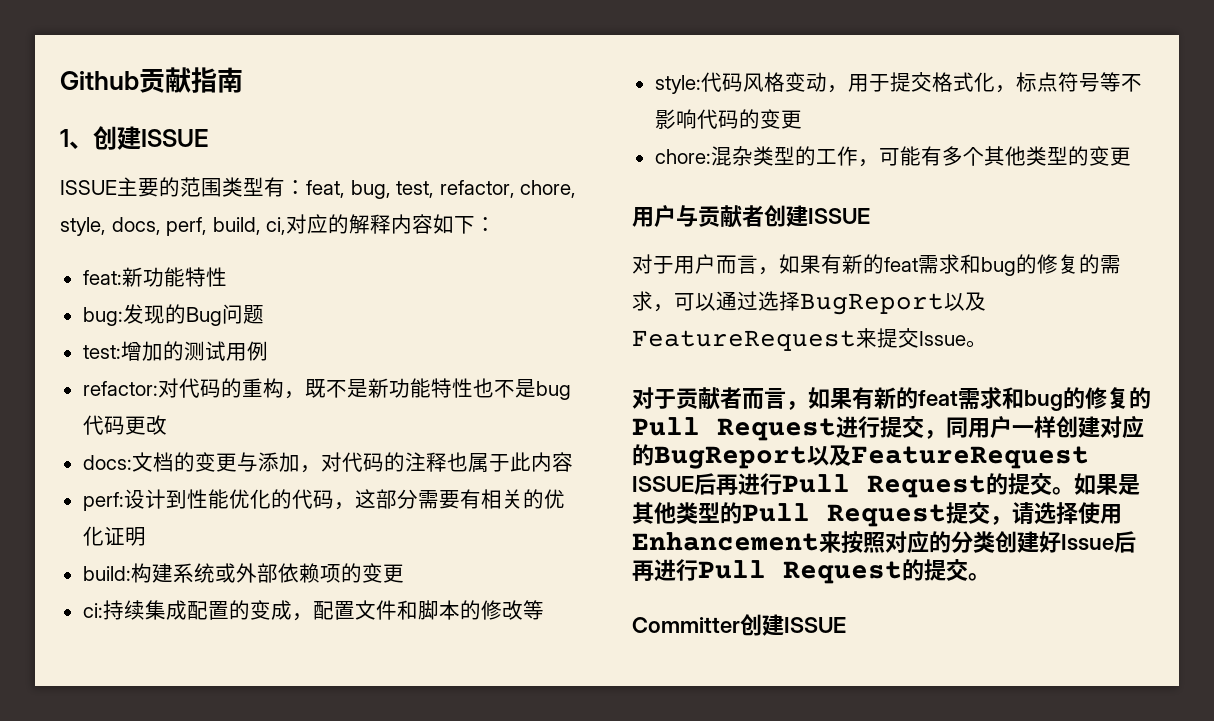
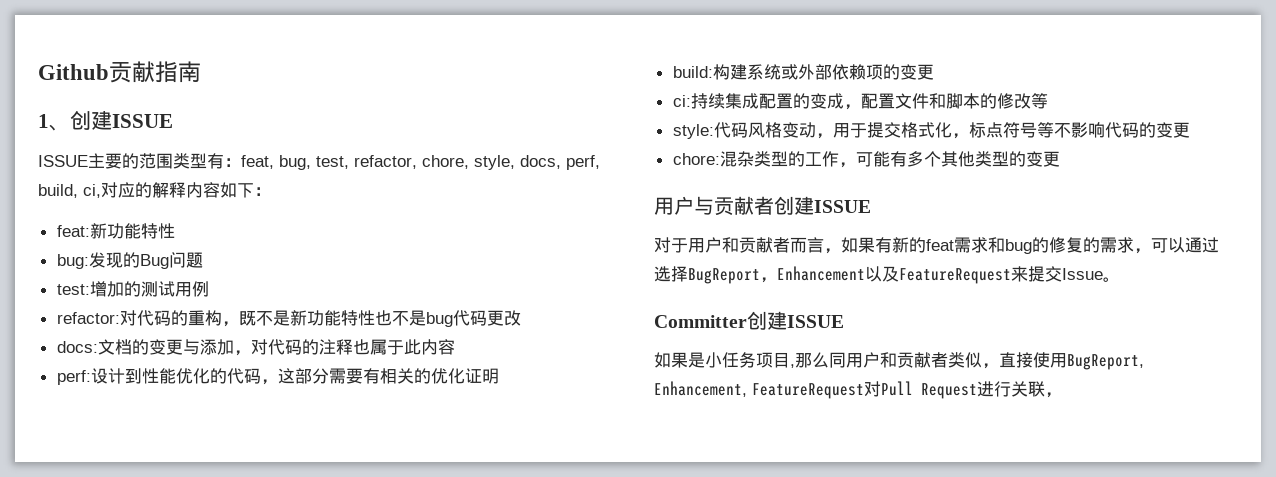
- 对于用户而言，如果有新的feat需求和bug的修复的需求，可以通过选择BugReport以及FeatureRequest来提交Issue。
+ 对于用户和贡献者而言，如果有新的feat需求和bug的修复的需求，可以通过选择BugReport，Enhancement以及FeatureRequest来提交Issue。
- 对于贡献者而言，如果有新的feat需求和bug的修复的Pull Request进行提交，同用户一样创建对应的BugReport以及FeatureRequest ISSUE后再进行Pull Request的提交。如果是其他类型的Pull Request提交，请选择使用Enhancement来按照对应的分类创建好Issue后再进行Pull Request的提交。
  Committer创建ISSUE
+ 如果是小任务项目,那么同用户和贡献者类似，直接使用BugReport, Enhancement, FeatureRequest对Pull Request进行关联，

